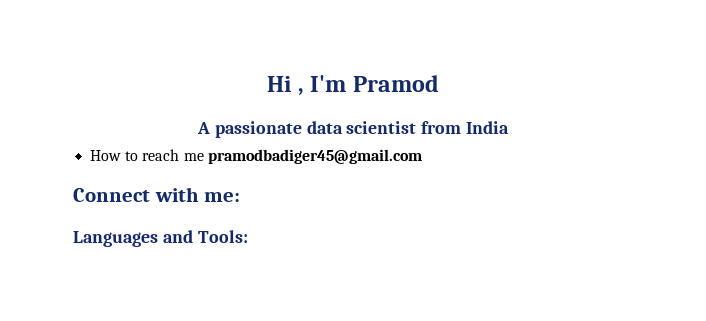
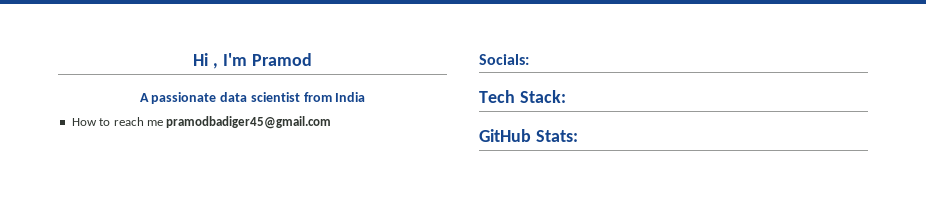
- Connect with me:
- Languages and Tools:
+ Socials:
+ Tech Stack:
+ GitHub Stats:

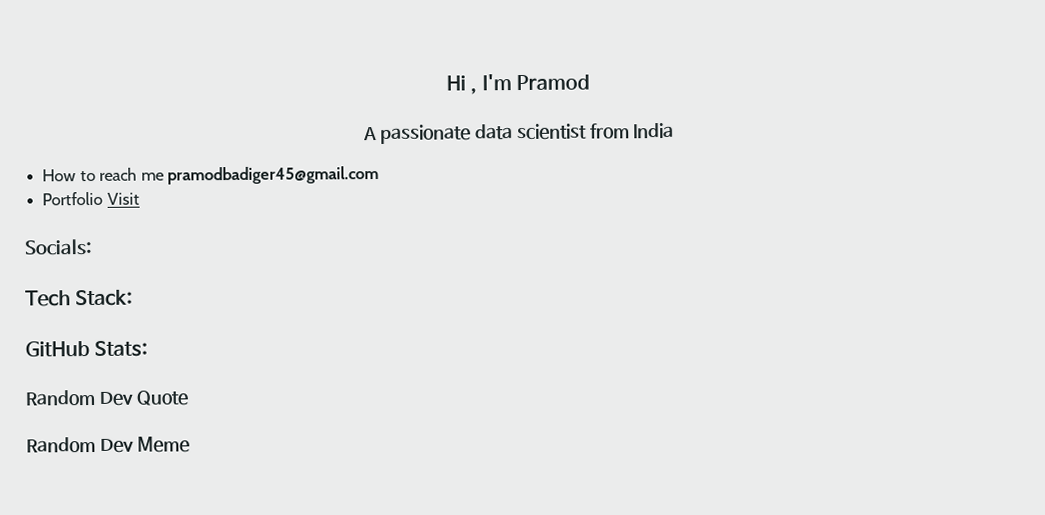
+ Portfolio Visit
+ Random Dev Quote
+ Random Dev Meme

